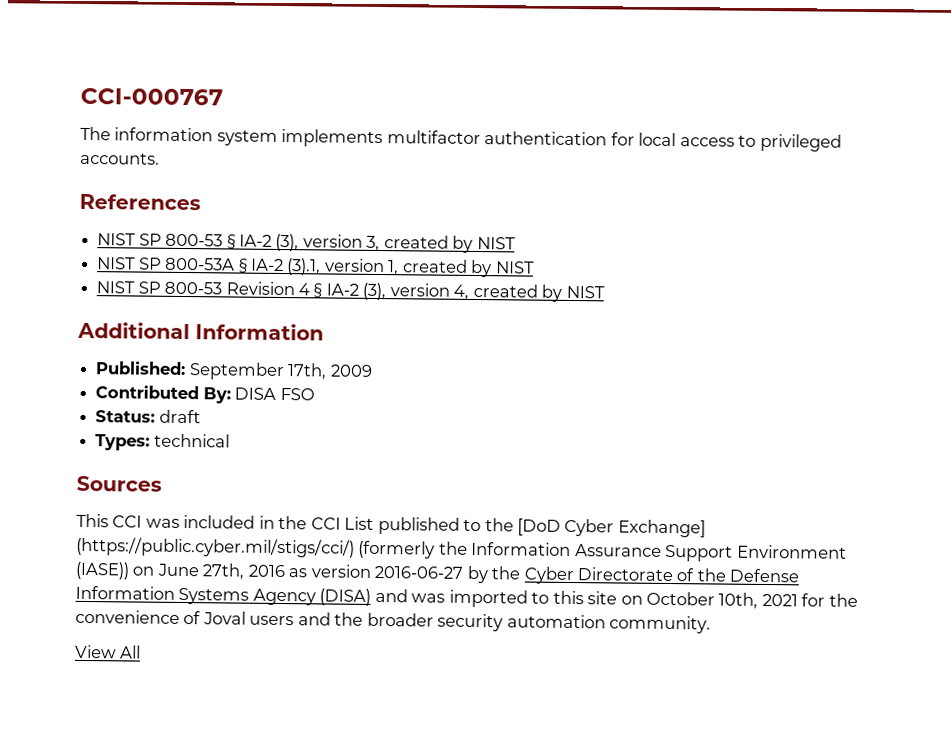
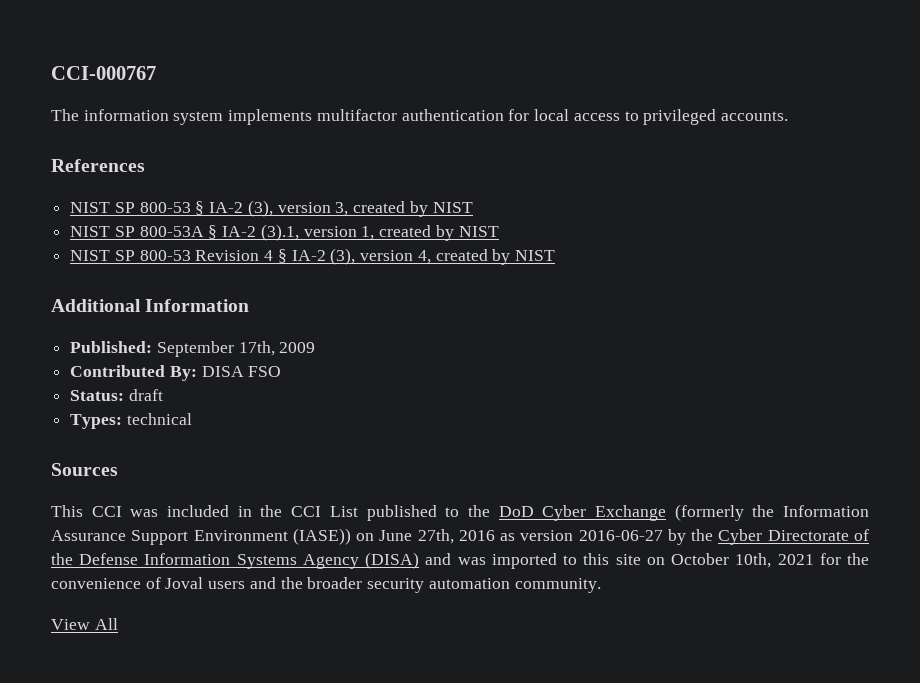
- This CCI was included in the CCI List published to the [DoD Cyber Exchange] (https://public.cyber.mil/stigs/cci/) (formerly the Information Assurance Support Environment (IASE)) on June 27th, 2016 as version 2016-06-27 by the Cyber Directorate of the Defense Information Systems Agency (DISA) and was imported to this site on October 10th, 2021 for the convenience of Joval users and the broader security automation community.
+ This CCI was included in the CCI List published to the DoD Cyber Exchange (formerly the Information Assurance Support Environment (IASE)) on June 27th, 2016 as version 2016-06-27 by the Cyber Directorate of the Defense Information Systems Agency (DISA) and was imported to this site on October 10th, 2021 for the convenience of Joval users and the broader security automation community.

